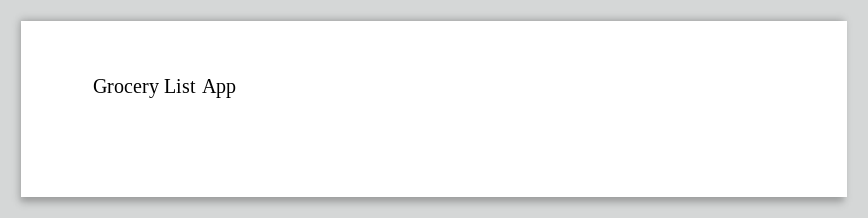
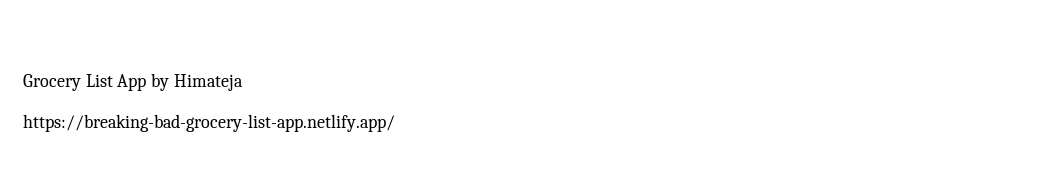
- Grocery List App
+ Grocery List App by Himateja
+ https://breaking-bad-grocery-list-app.netlify.app/

